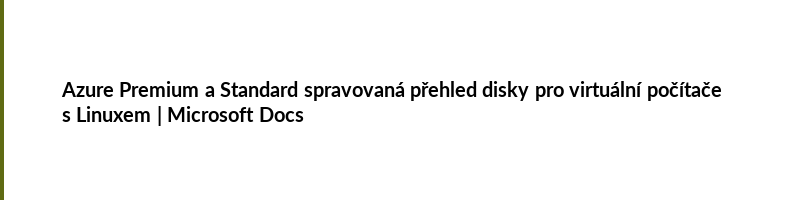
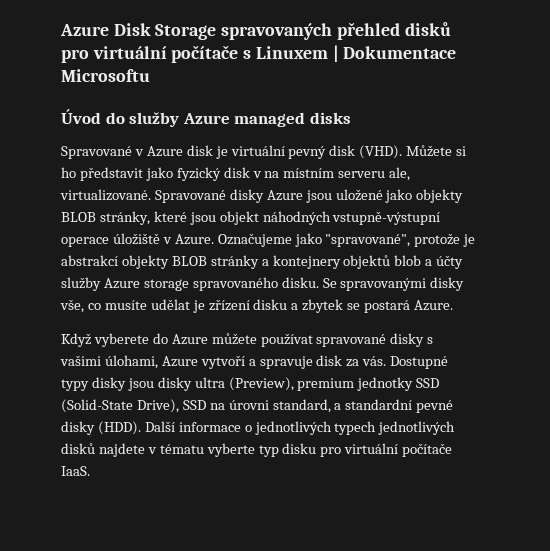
- Azure Premium a Standard spravovaná přehled disky pro virtuální počítače s Linuxem | Microsoft Docs
+ Azure Disk Storage spravovaných přehled disků pro virtuální počítače s Linuxem | Dokumentace Microsoftu
+ Úvod do služby Azure managed disks
+ Spravované v Azure disk je virtuální pevný disk (VHD). Můžete si ho představit jako fyzický disk v na místním serveru ale, virtualizované. Spravované disky Azure jsou uložené jako objekty BLOB stránky, které jsou objekt náhodných vstupně-výstupní operace úložiště v Azure. Označujeme jako "spravované", protože je abstrakcí objekty BLOB stránky a kontejnery objektů blob a účty služby Azure storage spravovaného disku. Se spravovanými disky vše, co musíte udělat je zřízení disku a zbytek se postará Azure.
+ Když vyberete do Azure můžete používat spravované disky s vašimi úlohami, Azure vytvoří a spravuje disk za vás. Dostupné typy disky jsou disky ultra (Preview), premium jednotky SSD (Solid-State Drive), SSD na úrovni standard, a standardní pevné disky (HDD). Další informace o jednotlivých typech jednotlivých disků najdete v tématu vyberte typ disku pro virtuální počítače IaaS.

